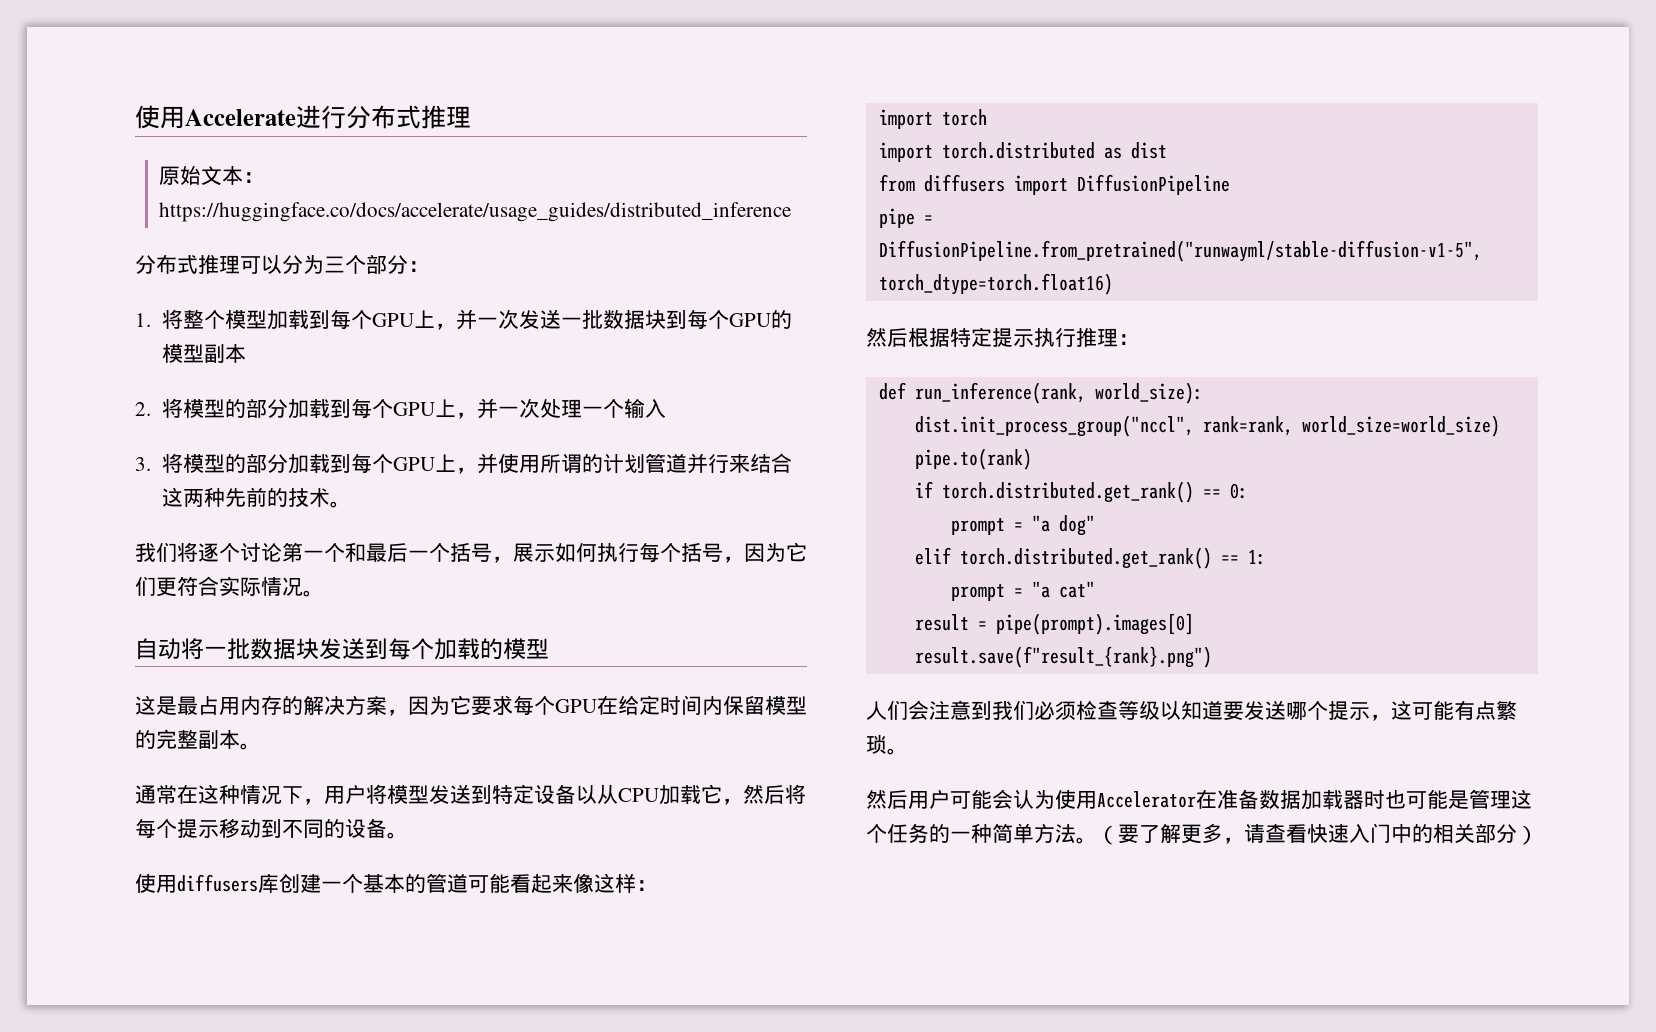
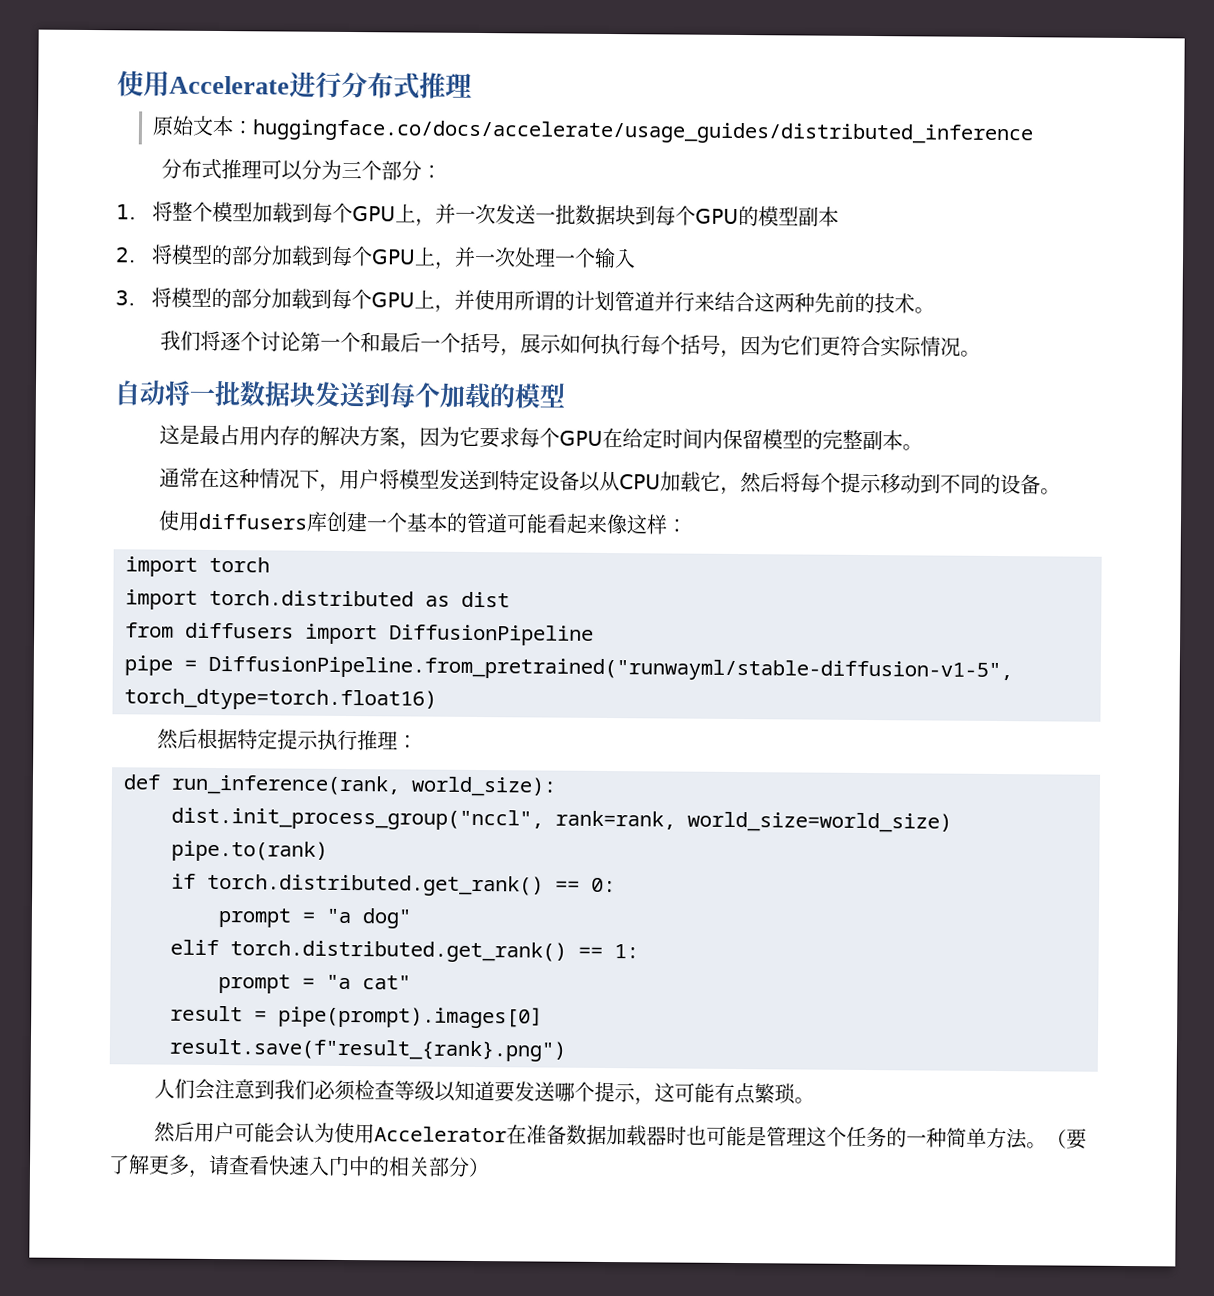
- 原始文本：https://huggingface.co/docs/accelerate/usage_guides/distributed_inference
+ 原始文本：huggingface.co/docs/accelerate/usage_guides/distributed_inference

